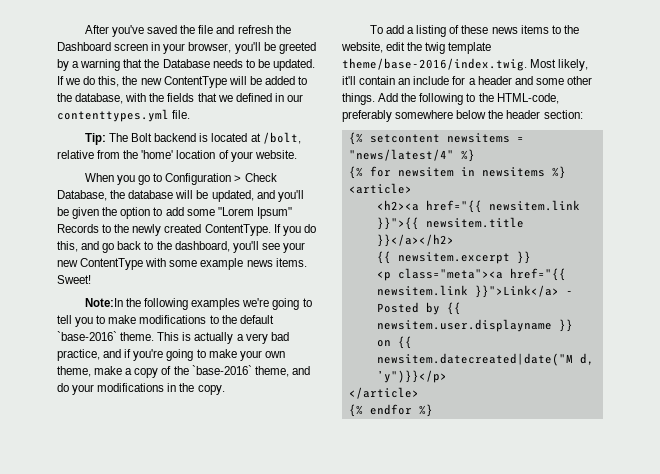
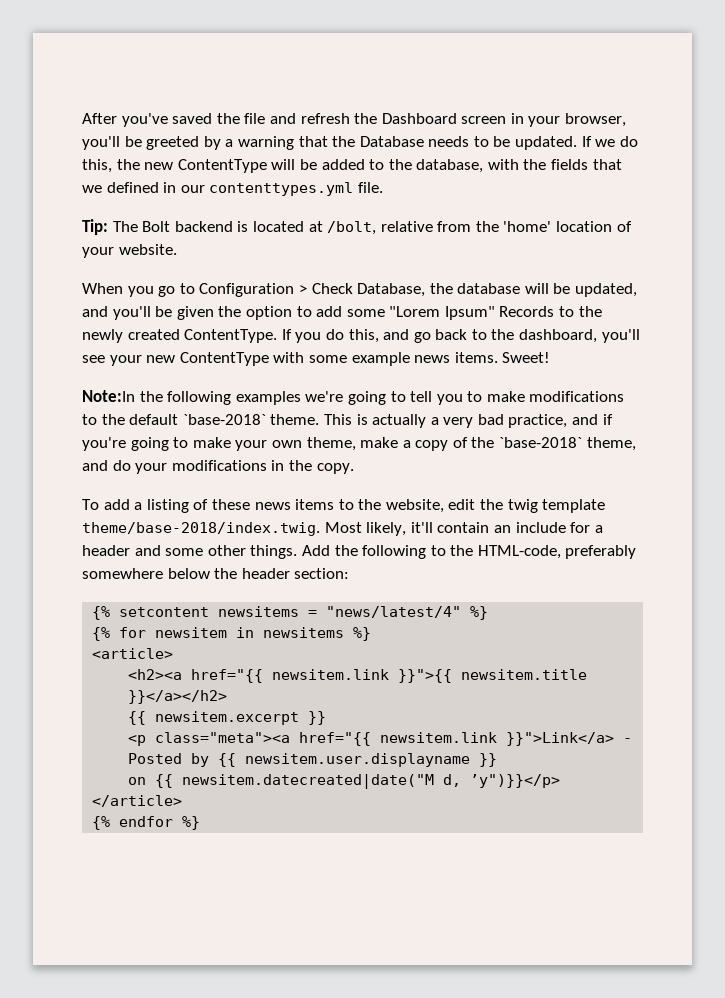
- Note:In the following examples we're going to tell you to make modifications to the default `base-2016` theme.
+ Note:In the following examples we're going to tell you to make modifications to the default `base-2018` theme.
- This is actually a very bad practice, and if you're going to make your own theme, make a copy of the `base-2016` theme, and do your modifications in the copy.
+ This is actually a very bad practice, and if you're going to make your own theme, make a copy of the `base-2018` theme, and do your modifications in the copy.
- To add a listing of these news items to the website, edit the twig template theme/base-2016/index.twig. Most likely, it'll contain an include for a header and some other things.
+ To add a listing of these news items to the website, edit the twig template theme/base-2018/index.twig. Most likely, it'll contain an include for a header and some other things.

